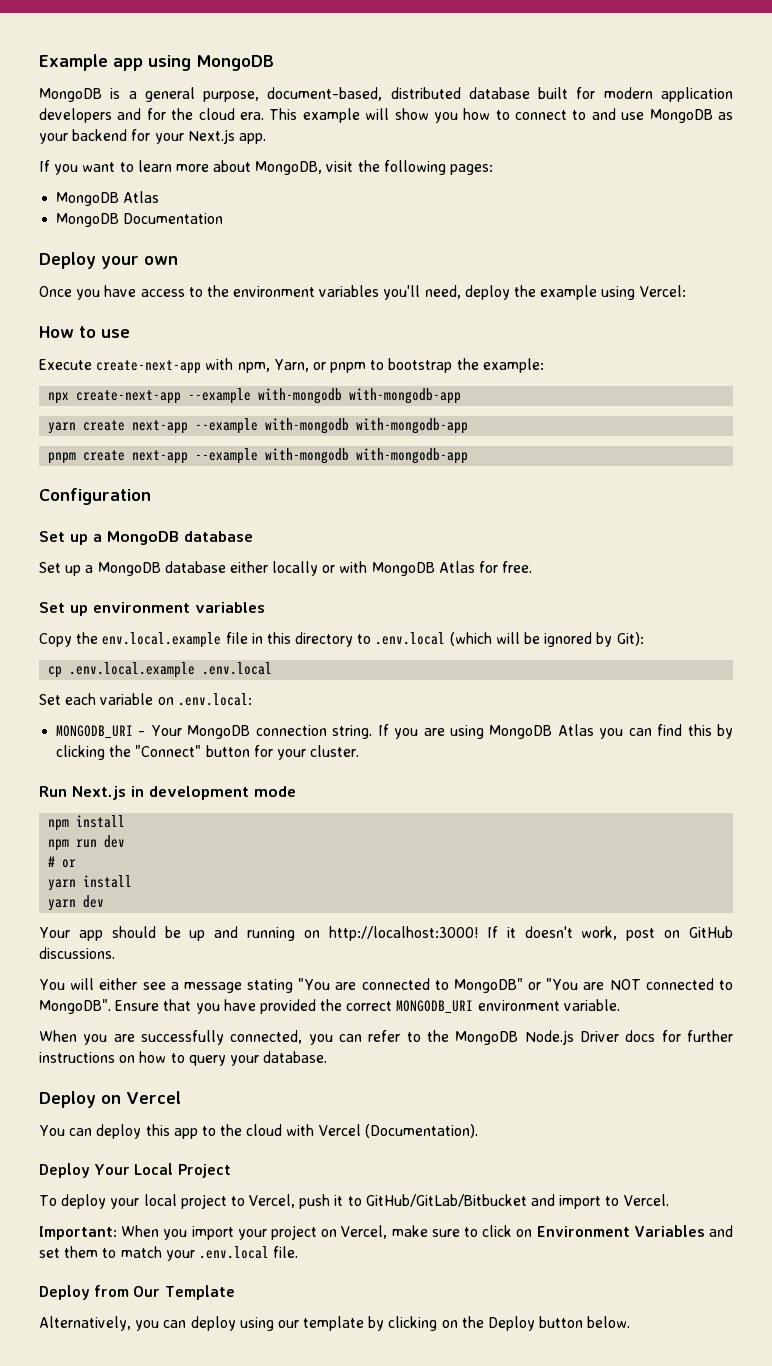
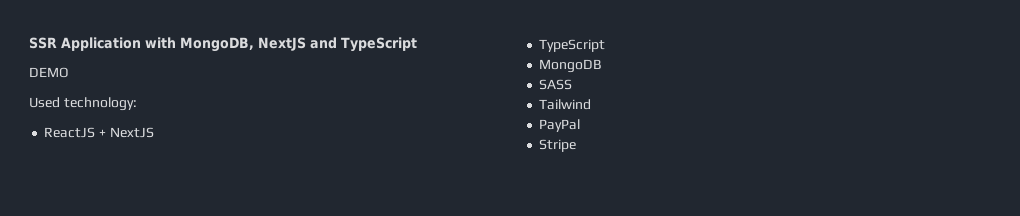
- Example app using MongoDB
- MongoDB is a general purpose, document-based, distributed database built for modern application developers and for the cloud era. This example will show you how to connect to and use MongoDB as your backend for your Next.js app.
- If you want to learn more about MongoDB, visit the following pages:
- MongoDB Atlas
- MongoDB Documentation
- Deploy your own
- Once you have access to the environment variables you'll need, deploy the example using Vercel:
- How to use
- Execute create-next-app with npm, Yarn, or pnpm to bootstrap the example:
- npx create-next-app --example with-mongodb with-mongodb-app
- yarn create next-app --example with-mongodb with-mongodb-app
- pnpm create next-app --example with-mongodb with-mongodb-app
- Configuration
- Set up a MongoDB database
- Set up a MongoDB database either locally or with MongoDB Atlas for free.
- Set up environment variables
- Copy the env.local.example file in this directory to .env.local (which will be ignored by Git):
- cp .env.local.example .env.local
- Set each variable on .env.local:
- MONGODB_URI - Your MongoDB connection string. If you are using MongoDB Atlas you can find this by clicking the "Connect" button for your cluster.
- Run Next.js in development mode
- npm install
- npm run dev
- # or
- yarn install
- yarn dev
- Your app should be up and running on http://localhost:3000! If it doesn't work, post on GitHub discussions.
- You will either see a message stating "You are connected to MongoDB" or "You are NOT connected to MongoDB". Ensure that you have provided the correct MONGODB_URI environment variable.
- When you are successfully connected, you can refer to the MongoDB Node.js Driver docs for further instructions on how to query your database.
- Deploy on Vercel
- You can deploy this app to the cloud with Vercel (Documentation).
- Deploy Your Local Project
- To deploy your local project to Vercel, push it to GitHub/GitLab/Bitbucket and import to Vercel.
- Important: When you import your project on Vercel, make sure to click on Environment Variables and set them to match your .env.local file.
- Deploy from Our Template
- Alternatively, you can deploy using our template by clicking on the Deploy button below.
+ SSR Application with MongoDB, NextJS and TypeScript
+ DEMO
+ Used technology:
+ ReactJS + NextJS
+ TypeScript
+ MongoDB
+ SASS
+ Tailwind
+ PayPal
+ Stripe

